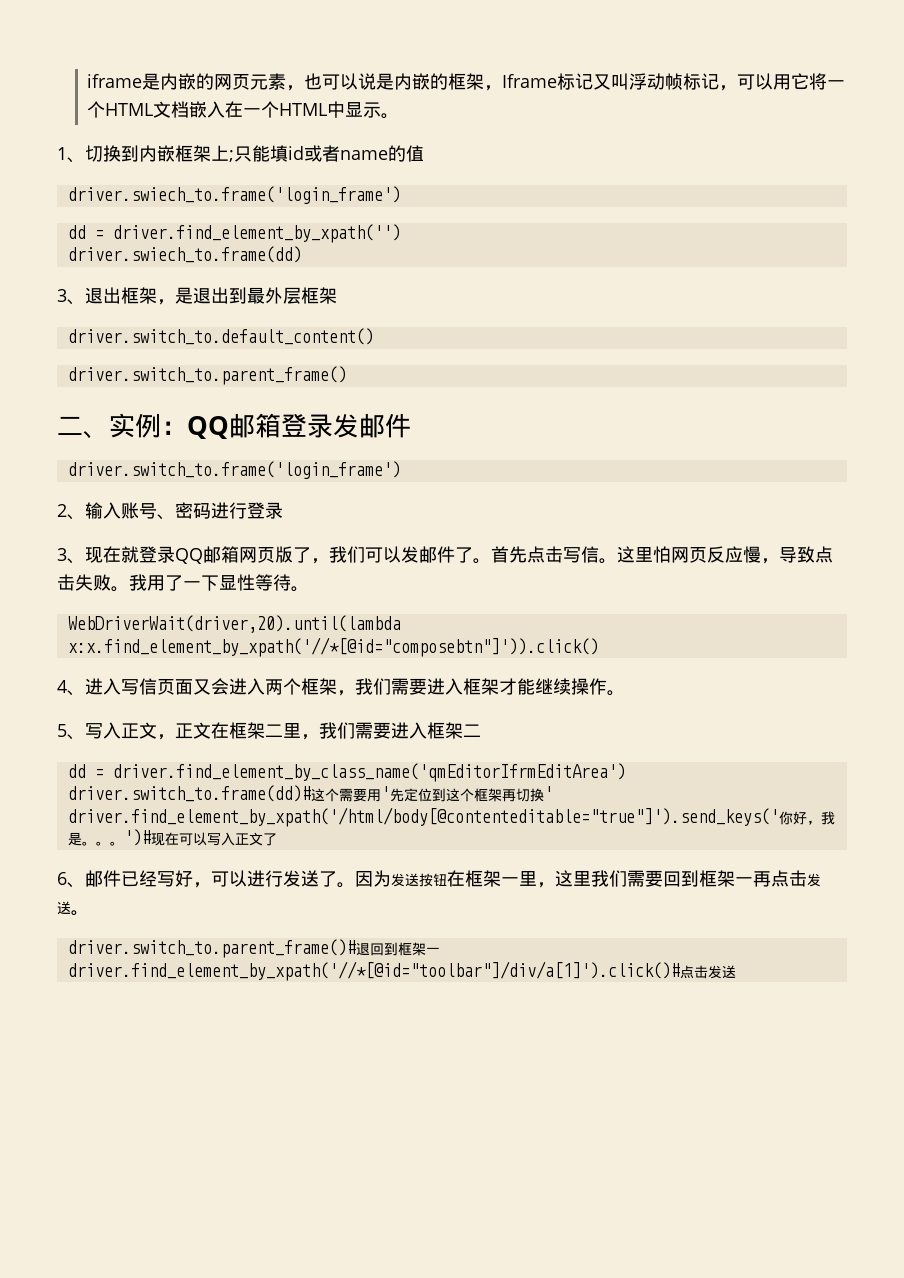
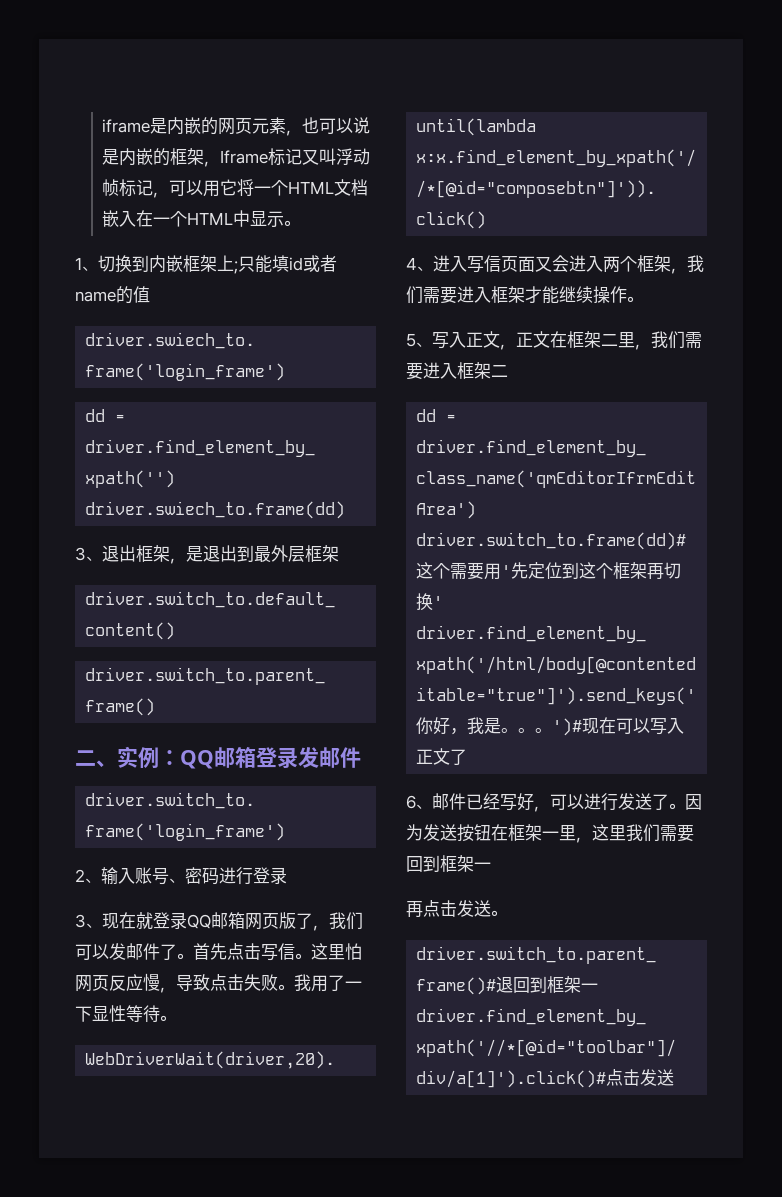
- 因为发送按钮在框架一里，这里我们需要回到框架一再点击发送。
+ 因为发送按钮在框架一里，这里我们需要回到框架一
+ 再点击发送。

